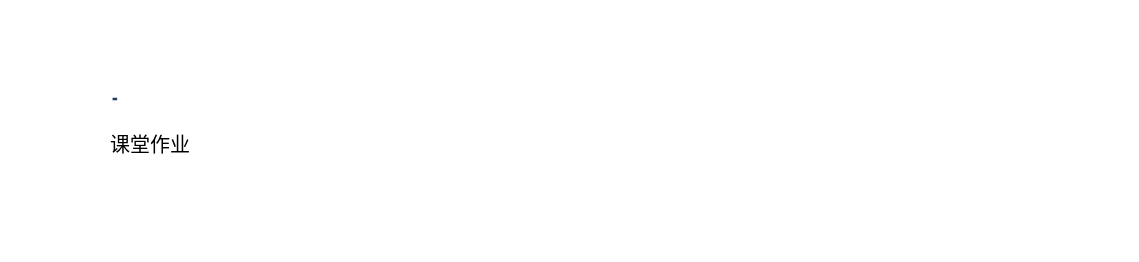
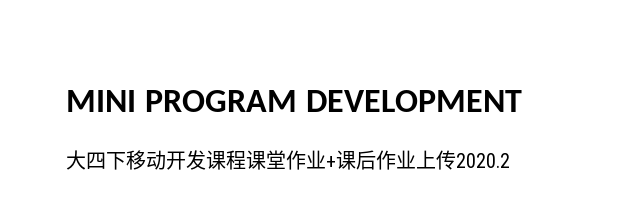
- -
- 课堂作业
+ MINI PROGRAM DEVELOPMENT
+ 大四下移动开发课程课堂作业+课后作业上传2020.2

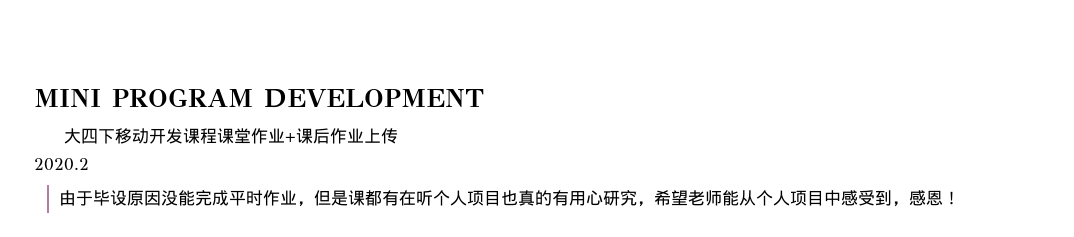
- 大四下移动开发课程课堂作业+课后作业上传2020.2
+ 大四下移动开发课程课堂作业+课后作业上传
+ 2020.2
+ 由于毕设原因没能完成平时作业，但是课都有在听个人项目也真的有用心研究，希望老师能从个人项目中感受到，感恩！

